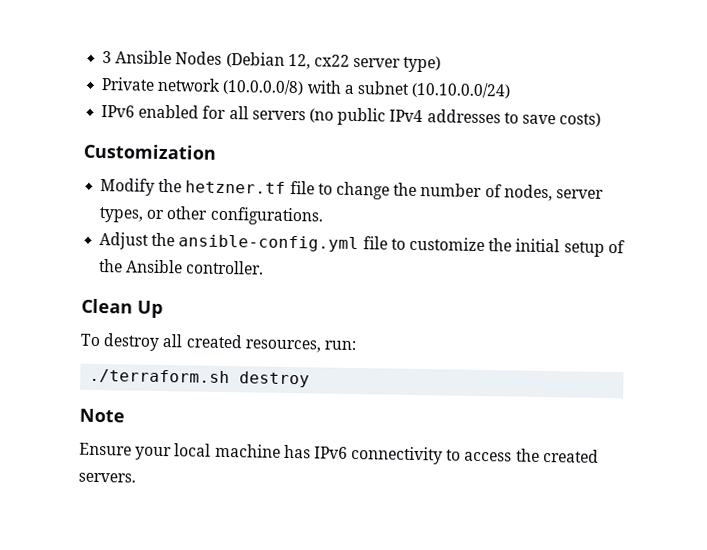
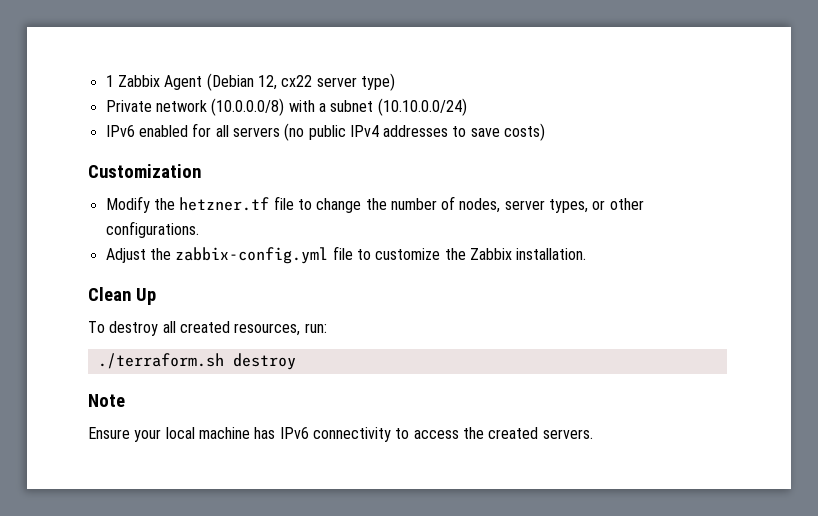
- 3 Ansible Nodes (Debian 12, cx22 server type)
+ 1 Zabbix Agent (Debian 12, cx22 server type)
- Adjust the ansible-config.yml file to customize the initial setup of the Ansible controller.
+ Adjust the zabbix-config.yml file to customize the Zabbix installation.

